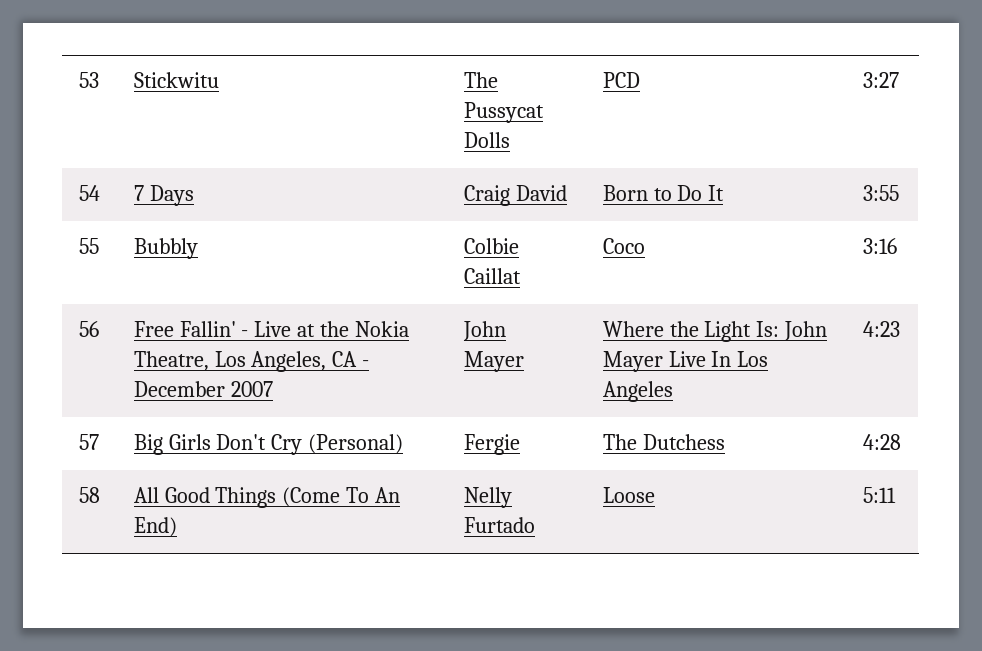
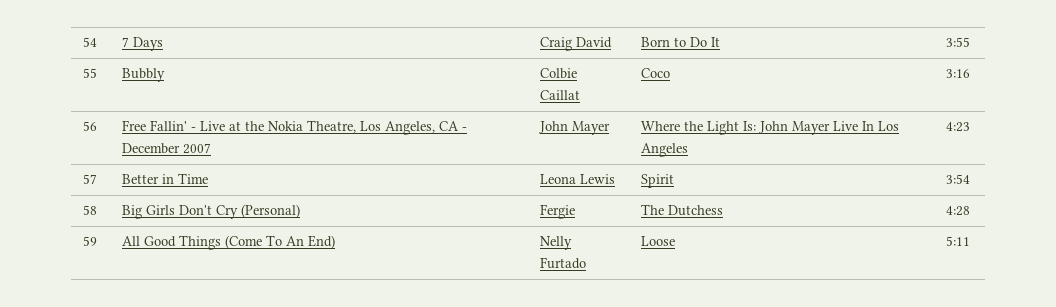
- 53 | Stickwitu | The Pussycat Dolls | PCD | 3:27
- 57 | Big Girls Don't Cry (Personal) | Fergie | The Dutchess | 4:28
+ 57 | Better in Time | Leona Lewis | Spirit | 3:54
+ 58 | Big Girls Don't Cry (Personal) | Fergie | The Dutchess | 4:28
- 58 | All Good Things (Come To An End) | Nelly Furtado | Loose | 5:11
+ 59 | All Good Things (Come To An End) | Nelly Furtado | Loose | 5:11

